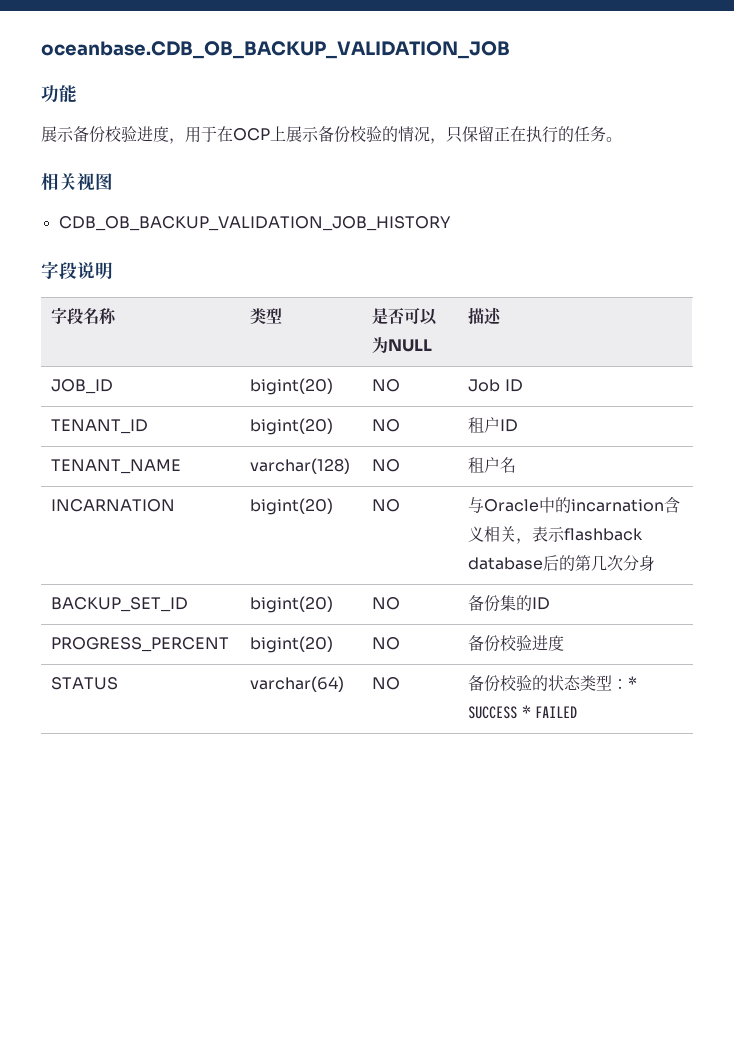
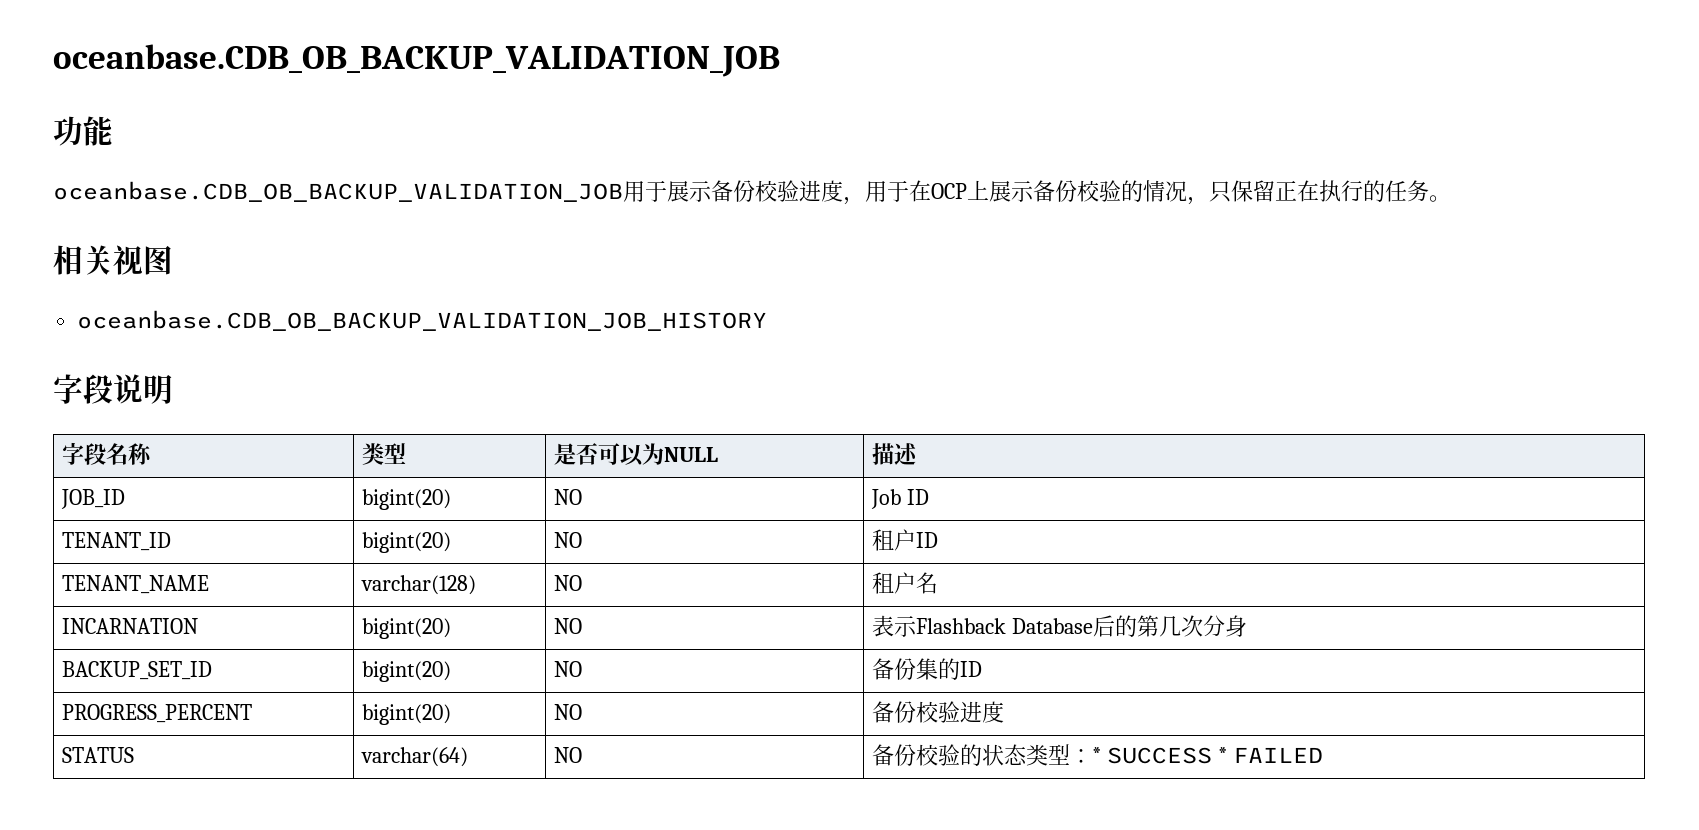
- 展示备份校验进度，用于在OCP上展示备份校验的情况，只保留正在执行的任务。
+ oceanbase.CDB_OB_BACKUP_VALIDATION_JOB用于展示备份校验进度，用于在OCP上展示备份校验的情况，只保留正在执行的任务。
- CDB_OB_BACKUP_VALIDATION_JOB_HISTORY
+ oceanbase.CDB_OB_BACKUP_VALIDATION_JOB_HISTORY
- INCARNATION | bigint(20) | NO | 与Oracle中的incarnation含义相关，表示flashback database后的第几次分身
+ INCARNATION | bigint(20) | NO | 表示Flashback Database后的第几次分身

